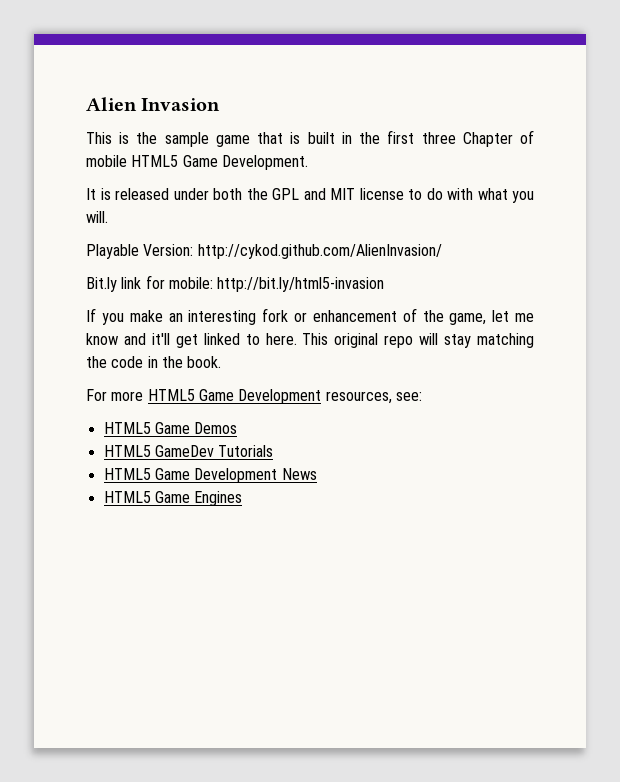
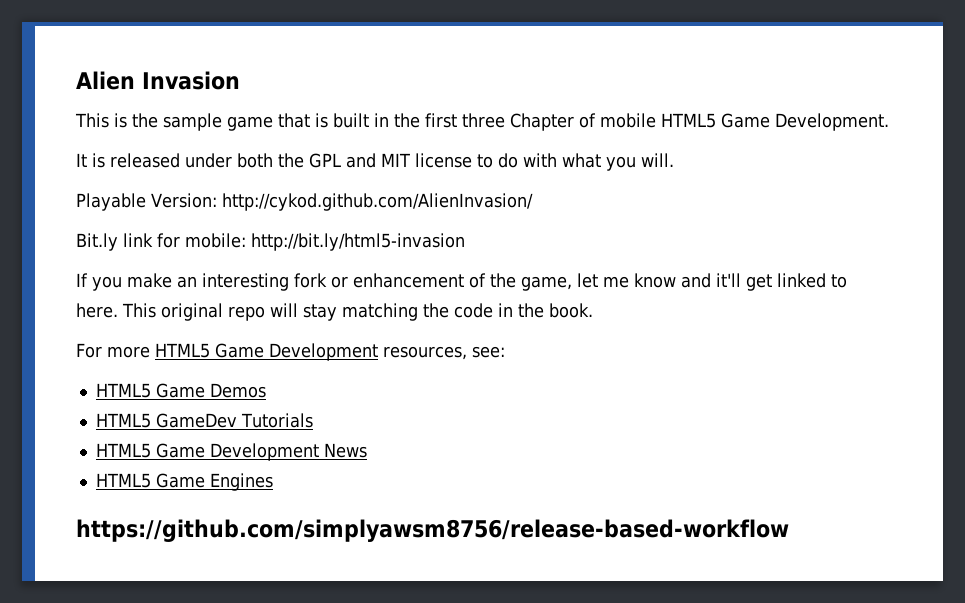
+ https://github.com/simplyawsm8756/release-based-workflow

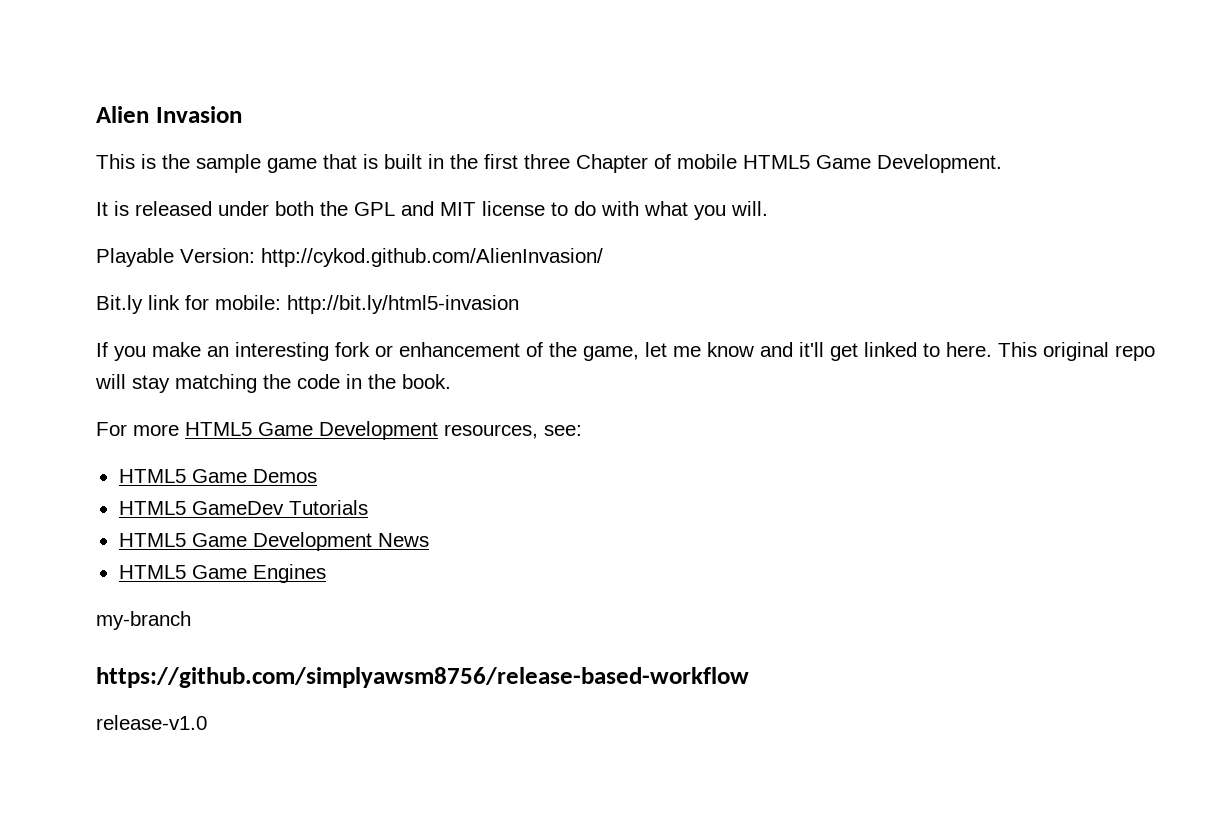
+ my-branch
+ release-v1.0

